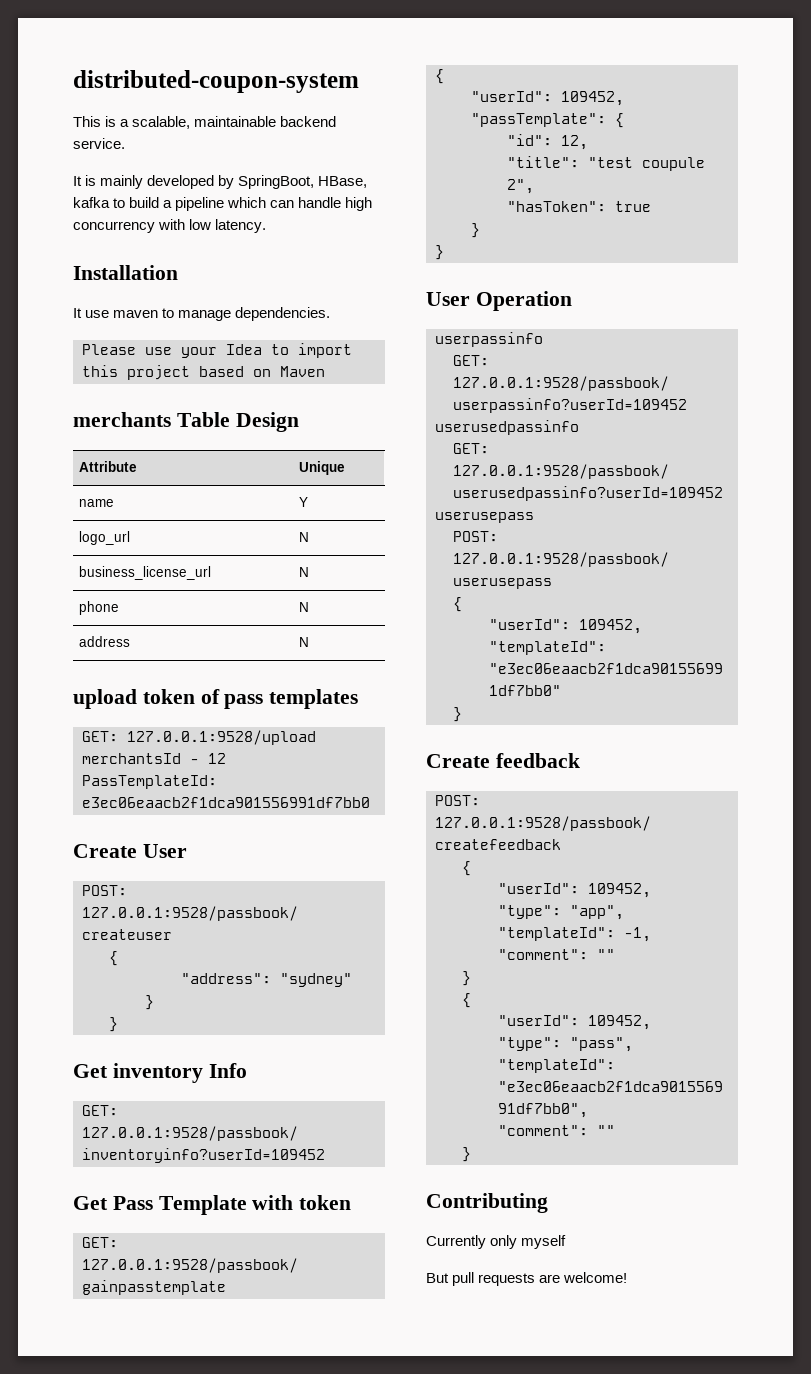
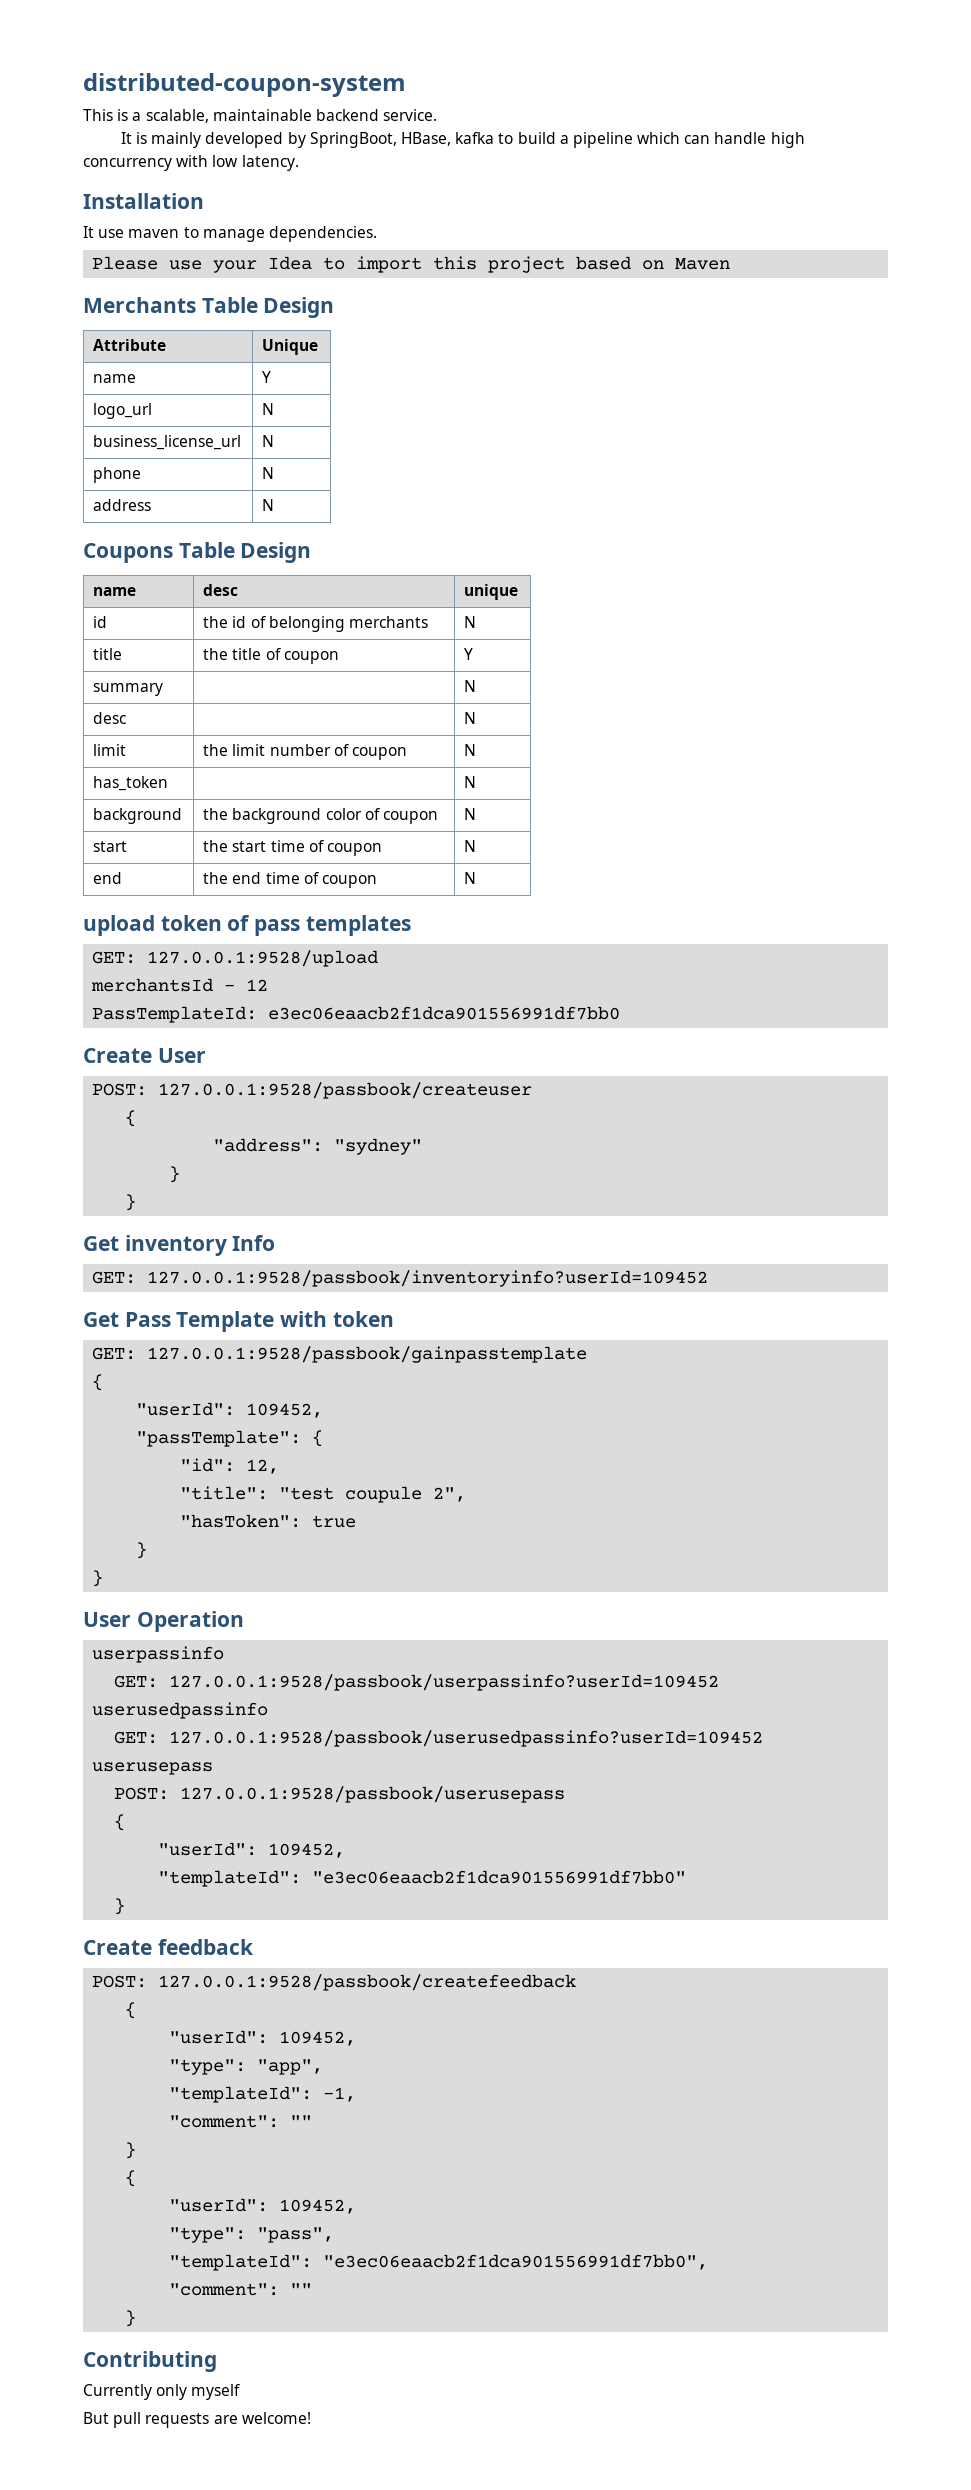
- merchants Table Design
+ Merchants Table Design
+ Coupons Table Design
+ name | desc | unique
+ id | the id of belonging merchants | N
+ title | the title of coupon | Y
+ summary | | N
+ desc | | N
+ limit | the limit number of coupon | N
+ has_token | | N
+ background | the background color of coupon | N
+ start | the start time of coupon | N
+ end | the end time of coupon | N

